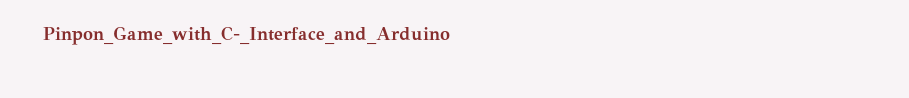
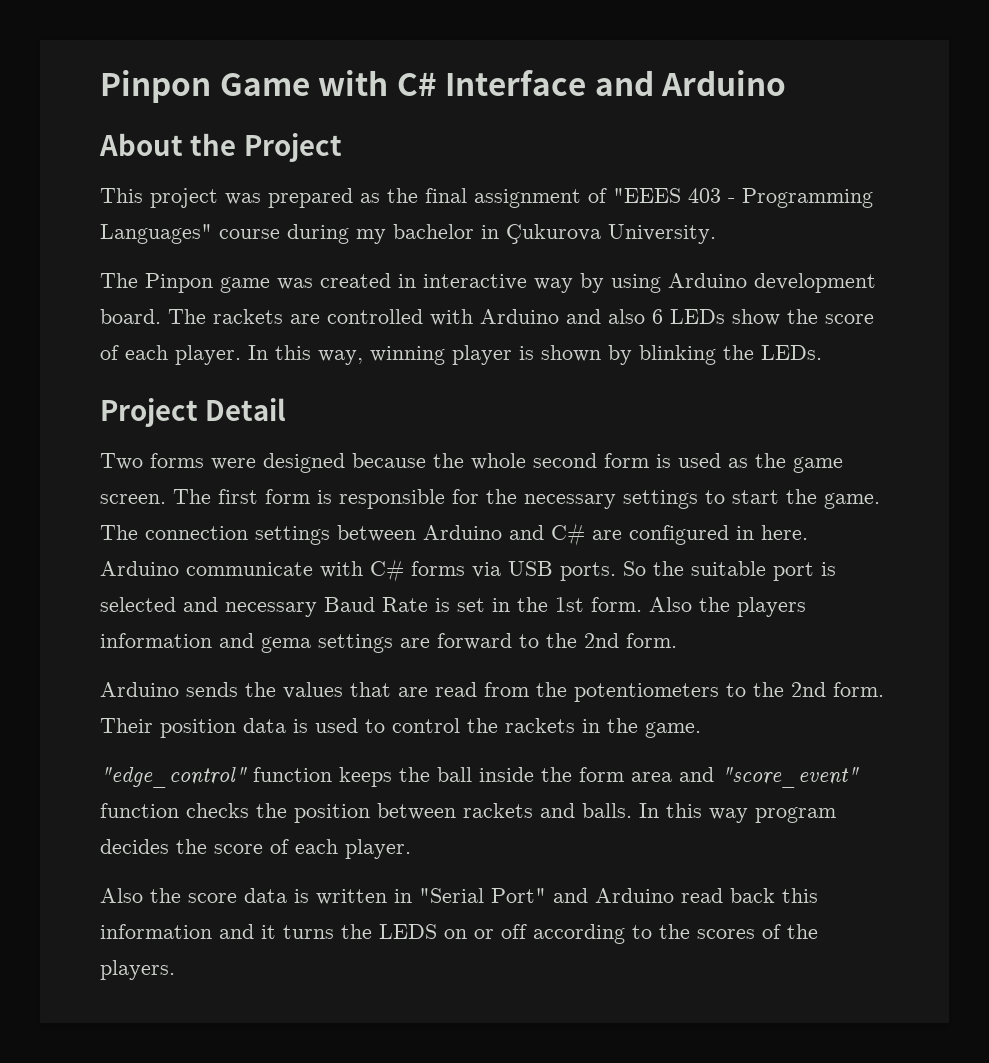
- Pinpon_Game_with_C-_Interface_and_Arduino
+ Pinpon Game with C# Interface and Arduino
+ About the Project
+ This project was prepared as the final assignment of "EEES 403 - Programming Languages" course during my bachelor in Çukurova University.
+ The Pinpon game was created in interactive way by using Arduino development board. The rackets are controlled with Arduino and also 6 LEDs show the score of each player. In this way, winning player is shown by blinking the LEDs.
+ Project Detail
+ Two forms were designed because the whole second form is used as the game screen. The first form is responsible for the necessary settings to start the game. The connection settings between Arduino and C# are configured in here. Arduino communicate with C# forms via USB ports. So the suitable port is selected and necessary Baud Rate is set in the 1st form. Also the players information and gema settings are forward to the 2nd form.
+ Arduino sends the values that are read from the potentiometers to the 2nd form. Their position data is used to control the rackets in the game.
+ "edge_control" function keeps the ball inside the form area and "score_event" function checks the position between rackets and balls. In this way program decides the score of each player.
+ Also the score data is written in "Serial Port" and Arduino read back this information and it turns the LEDS on or off according to the scores of the players.

